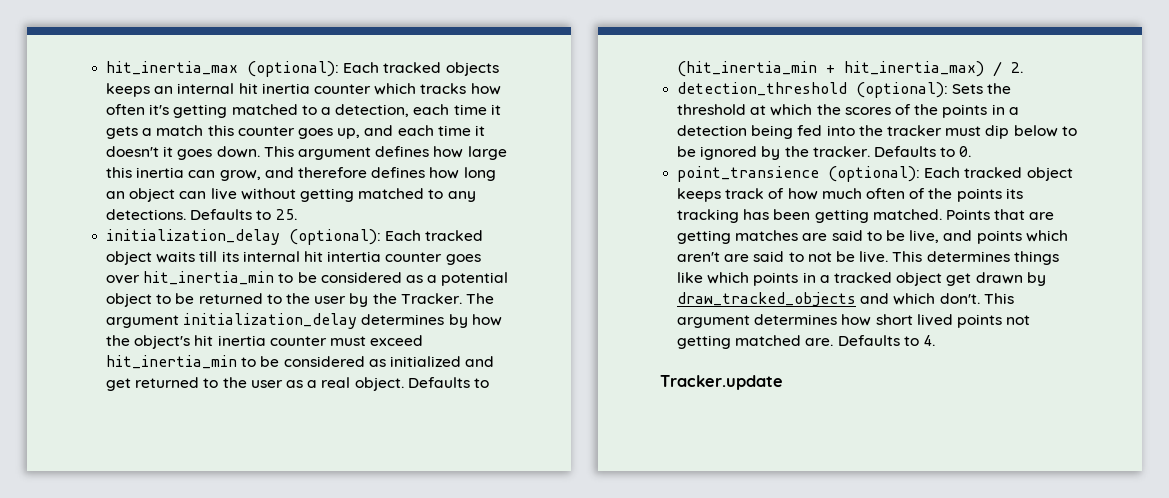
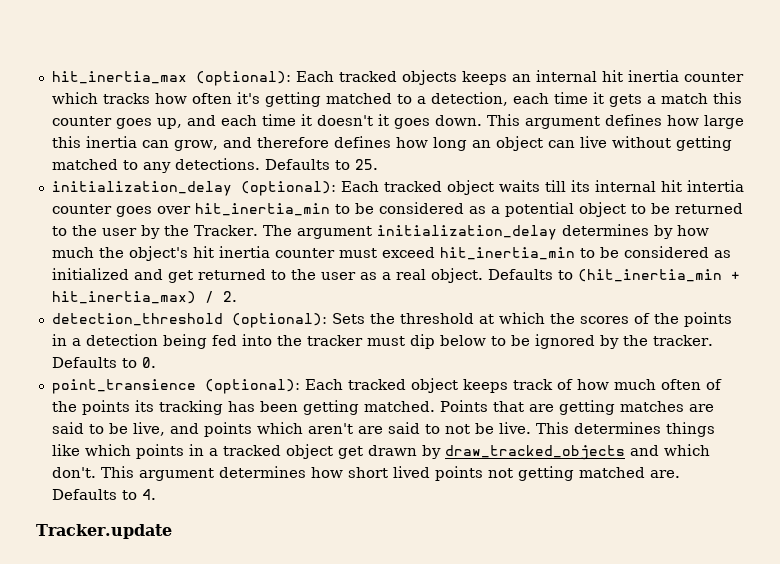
- The argument initialization_delay determines by how the object's hit inertia counter must exceed hit_inertia_min to be considered as initialized and get returned to the user as a real object.
+ The argument initialization_delay determines by how much the object's hit inertia counter must exceed hit_inertia_min to be considered as initialized and get returned to the user as a real object.

